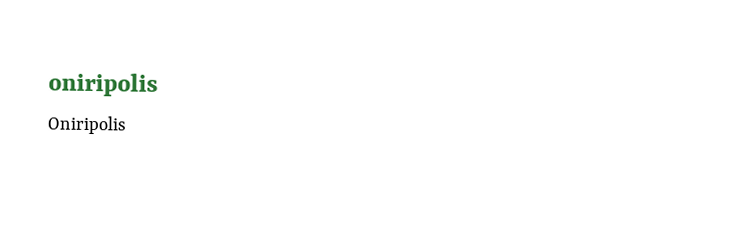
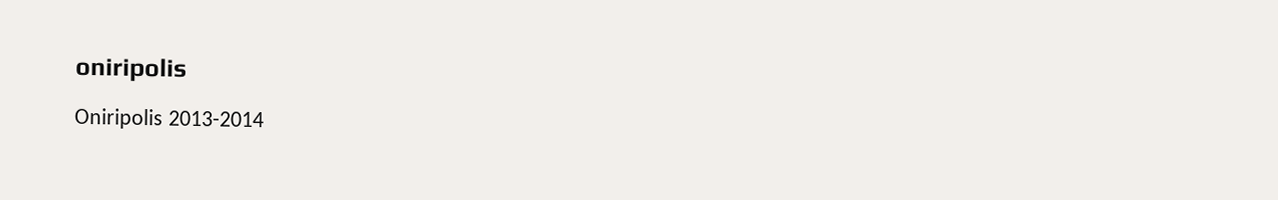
- Oniripolis
+ Oniripolis 2013-2014

